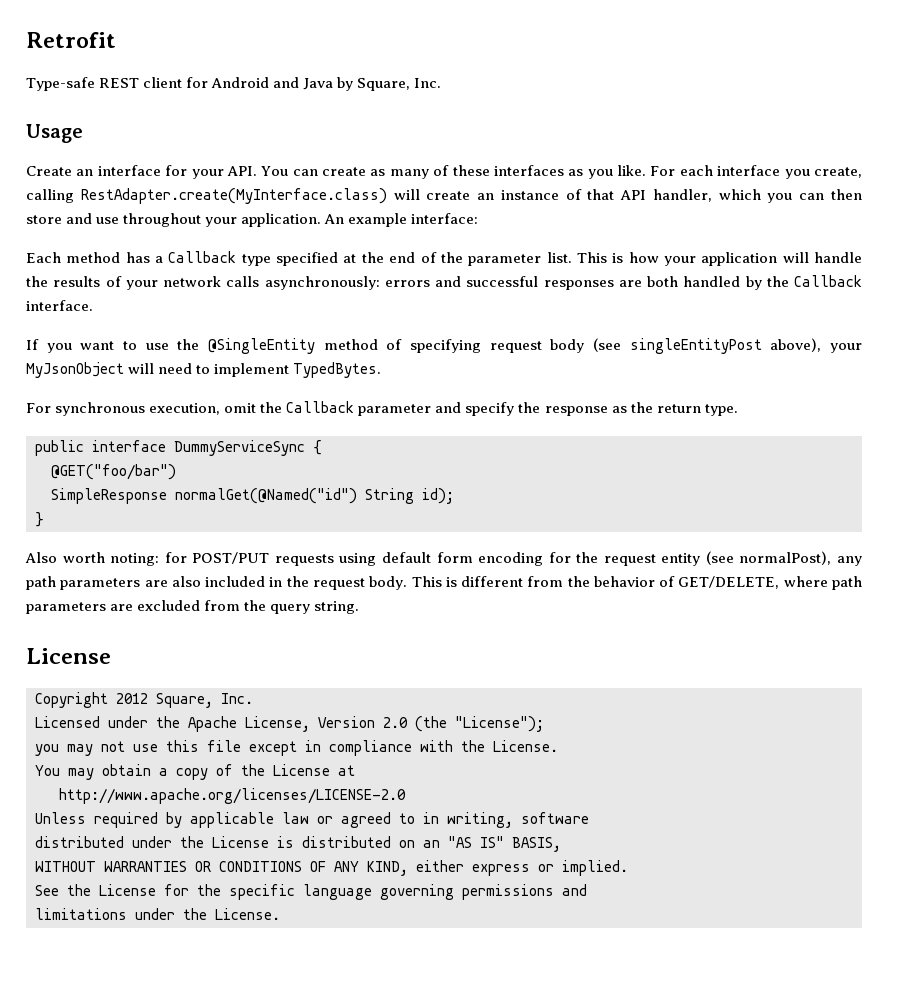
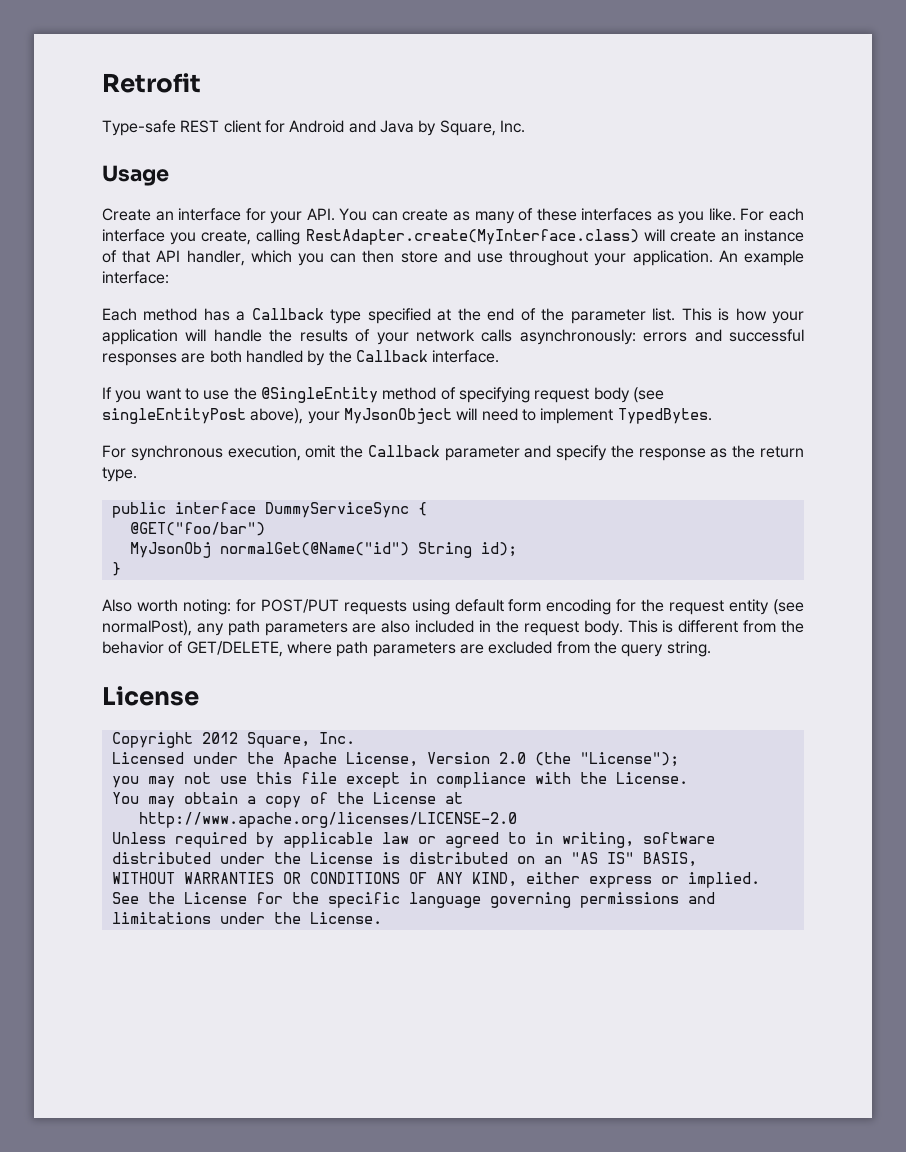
- SimpleResponse normalGet(@Named("id") String id);
+ MyJsonObj normalGet(@Name("id") String id);

